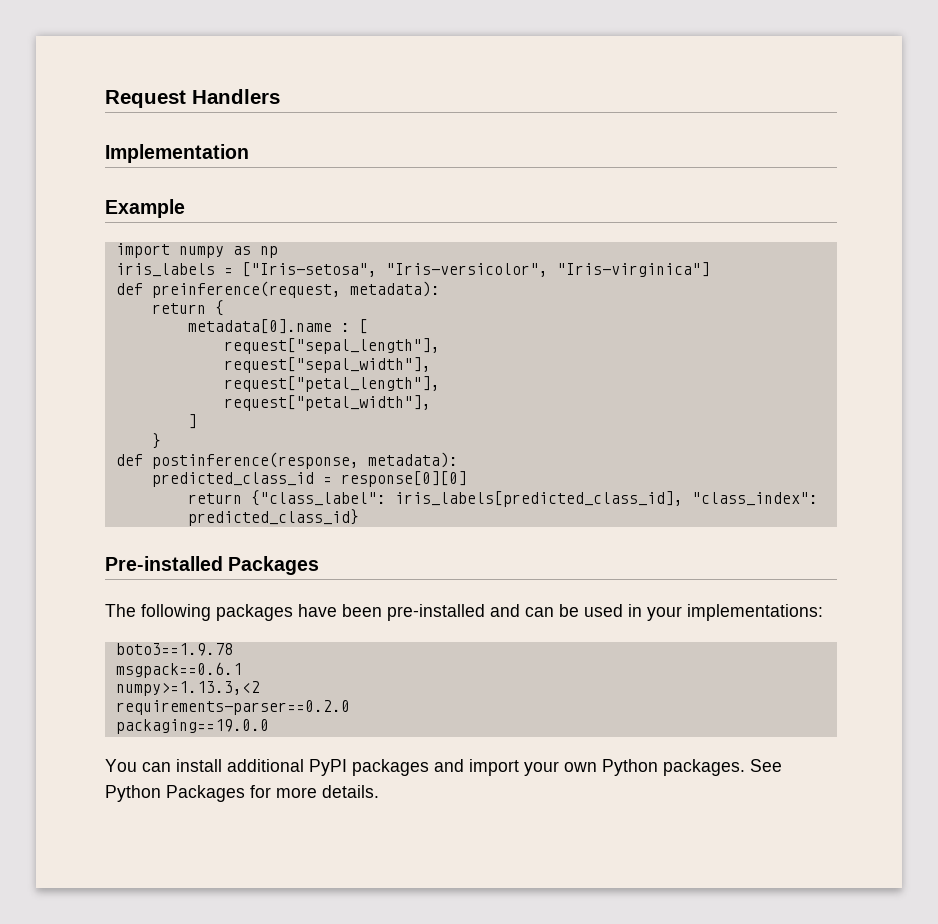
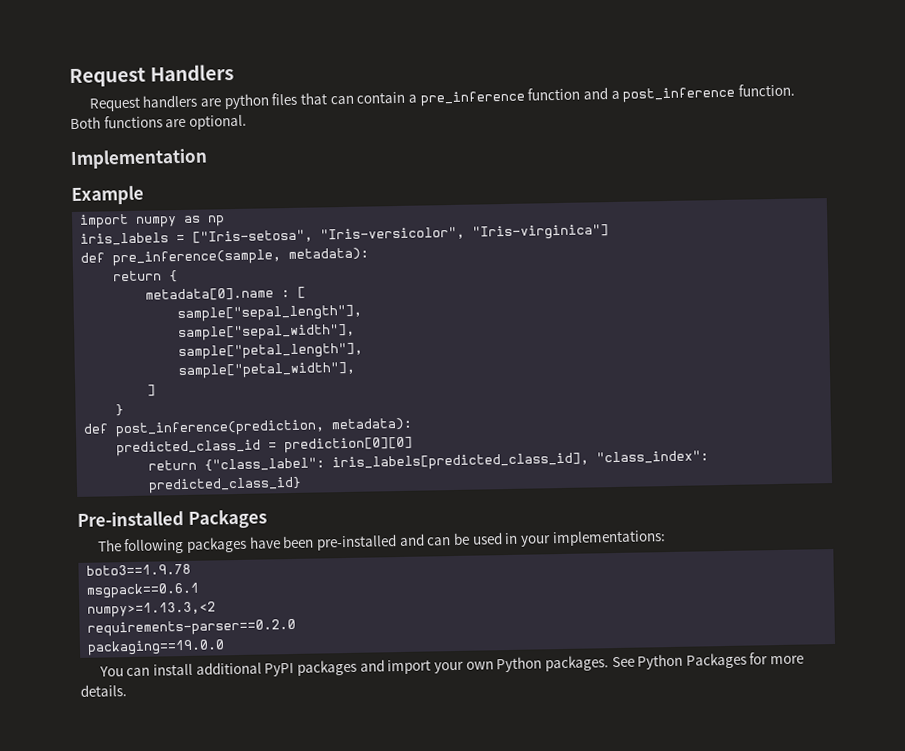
+ Request handlers are python files that can contain a pre_inference function and a post_inference function. Both functions are optional.
- def preinference(request, metadata):
+ def pre_inference(sample, metadata):
- request["sepal_length"],
- request["sepal_width"],
- request["petal_length"],
- request["petal_width"],
+ sample["sepal_length"],
+ sample["sepal_width"],
+ sample["petal_length"],
+ sample["petal_width"],
- def postinference(response, metadata):
+ def post_inference(prediction, metadata):
- predicted_class_id = response[0][0]
+ predicted_class_id = prediction[0][0]

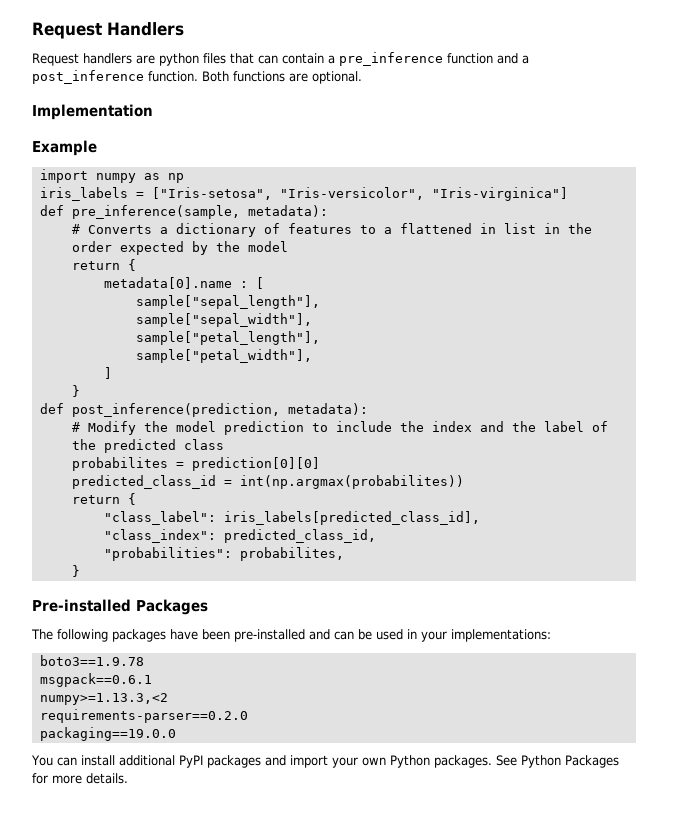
+ # Converts a dictionary of features to a flattened in list in the order expected by the model
- predicted_class_id = prediction[0][0]
+ # Modify the model prediction to include the index and the label of the predicted class
+ probabilites = prediction[0][0]
- return {"class_label": iris_labels[predicted_class_id], "class_index": predicted_class_id}
+ predicted_class_id = int(np.argmax(probabilites))
+ return {
+ "class_label": iris_labels[predicted_class_id],
+ "class_index": predicted_class_id,
+ "probabilities": probabilites,
+ }

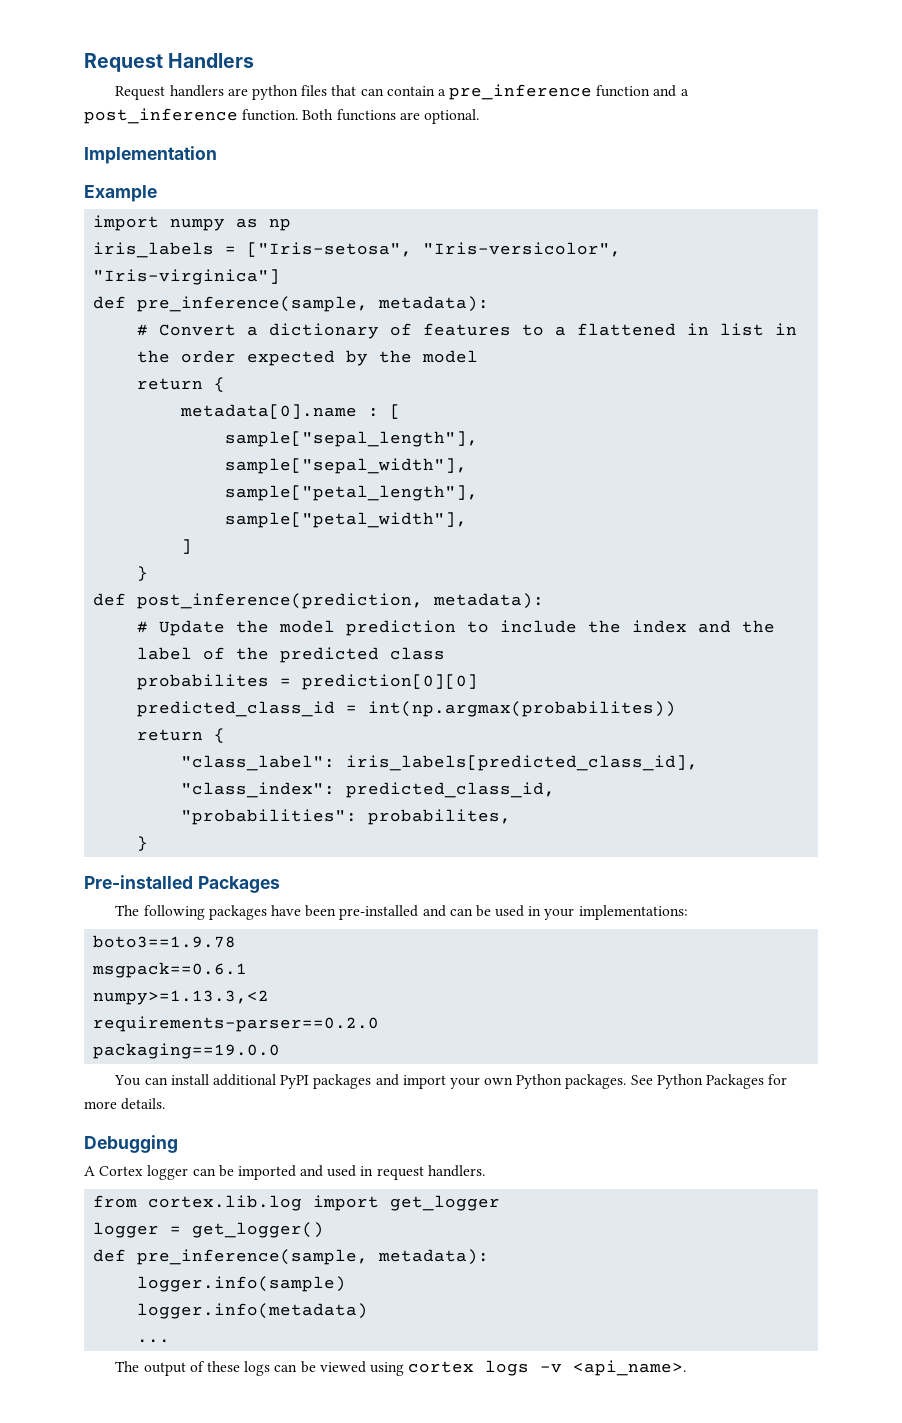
- # Converts a dictionary of features to a flattened in list in the order expected by the model
+ # Convert a dictionary of features to a flattened in list in the order expected by the model
- # Modify the model prediction to include the index and the label of the predicted class
+ # Update the model prediction to include the index and the label of the predicted class
+ Debugging
+ A Cortex logger can be imported and used in request handlers.
+ from cortex.lib.log import get_logger
+ logger = get_logger()
+ def pre_inference(sample, metadata):
+ logger.info(sample)
+ logger.info(metadata)
+ ...
+ The output of these logs can be viewed using cortex logs -v <api_name>.

